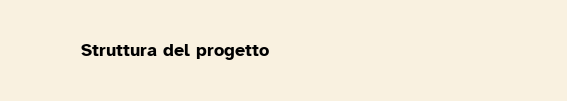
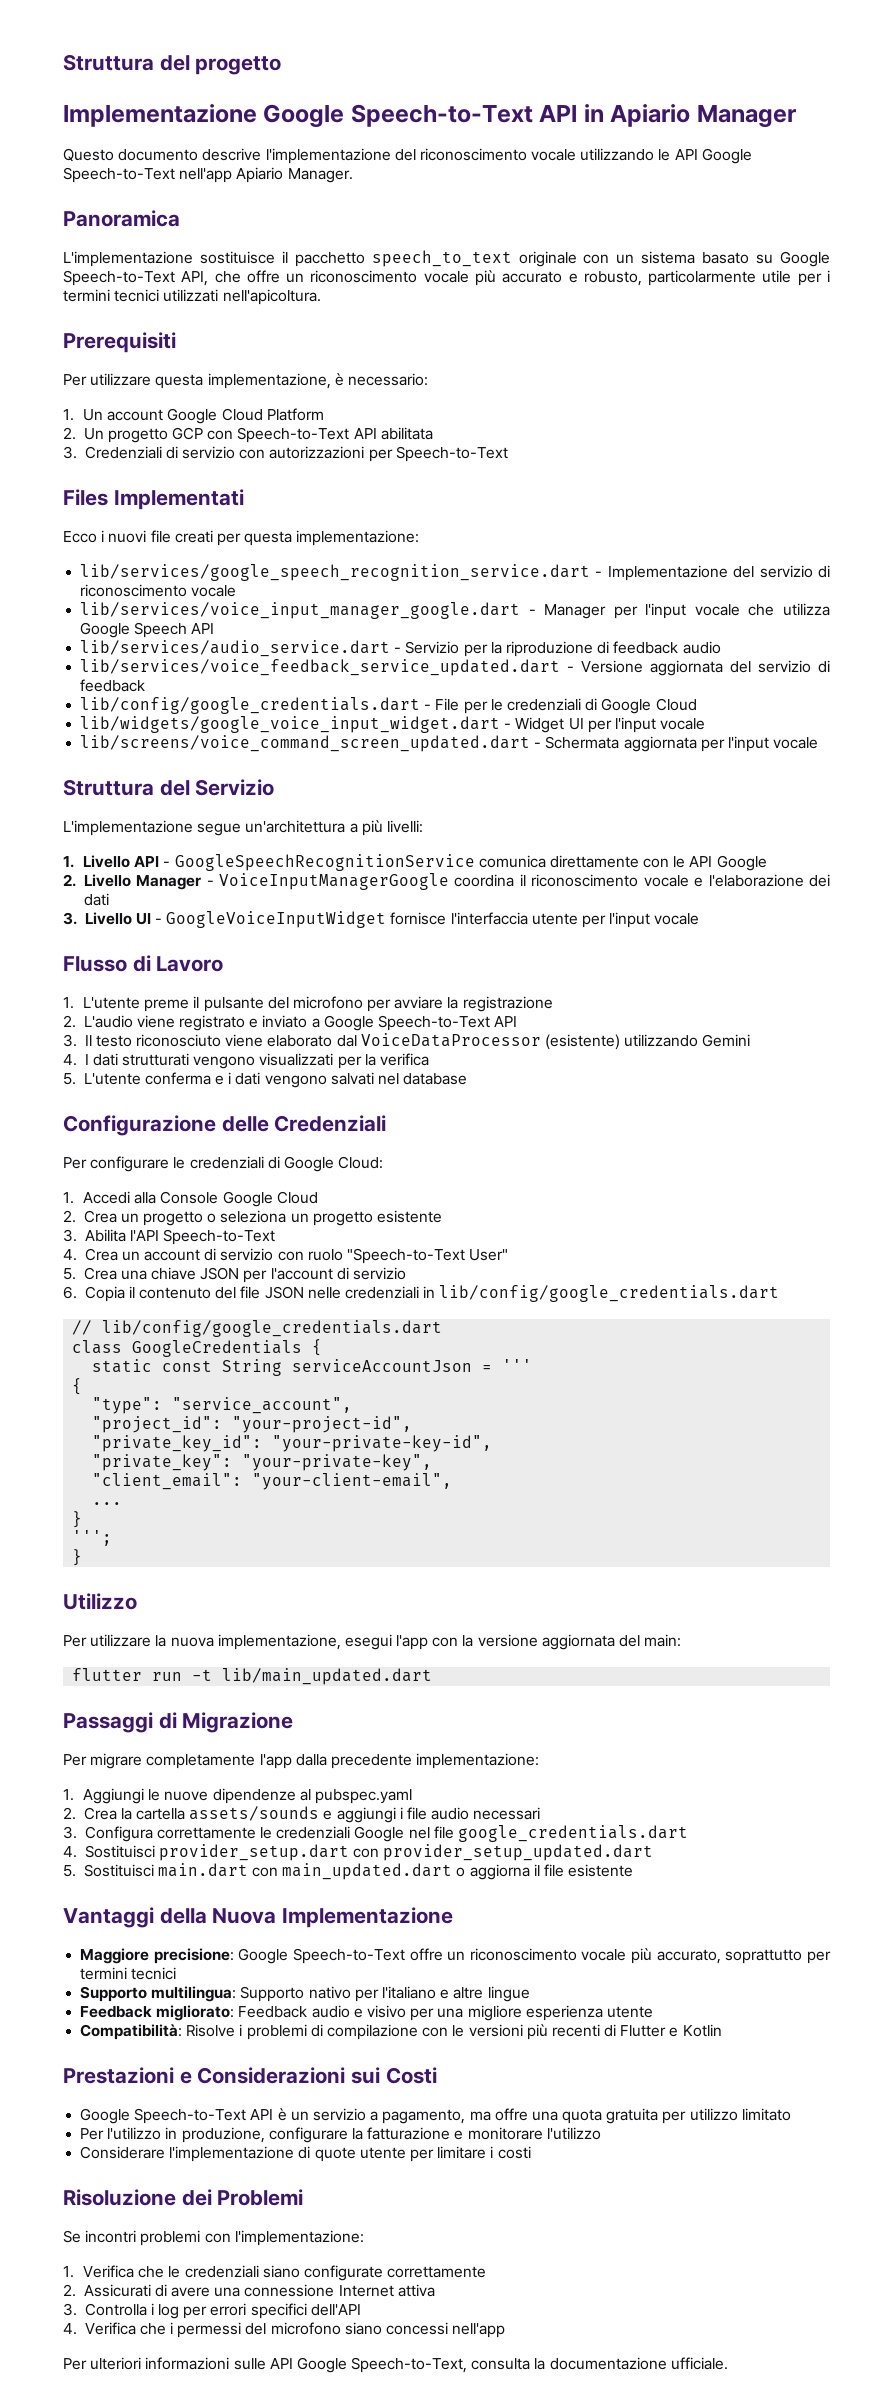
+ Implementazione Google Speech-to-Text API in Apiario Manager
+ Questo documento descrive l'implementazione del riconoscimento vocale utilizzando le API Google Speech-to-Text nell'app Apiario Manager.
+ Panoramica
+ L'implementazione sostituisce il pacchetto speech_to_text originale con un sistema basato su Google Speech-to-Text API, che offre un riconoscimento vocale più accurato e robusto, particolarmente utile per i termini tecnici utilizzati nell'apicoltura.
+ Prerequisiti
+ Per utilizzare questa implementazione, è necessario:
+ 1. Un account Google Cloud Platform
+ 2. Un progetto GCP con Speech-to-Text API abilitata
+ 3. Credenziali di servizio con autorizzazioni per Speech-to-Text
+ Files Implementati
+ Ecco i nuovi file creati per questa implementazione:
+ lib/services/google_speech_recognition_service.dart - Implementazione del servizio di riconoscimento vocale
+ lib/services/voice_input_manager_google.dart - Manager per l'input vocale che utilizza Google Speech API
+ lib/services/audio_service.dart - Servizio per la riproduzione di feedback audio
+ lib/services/voice_feedback_service_updated.dart - Versione aggiornata del servizio di feedback
+ lib/config/google_credentials.dart - File per le credenziali di Google Cloud
+ lib/widgets/google_voice_input_widget.dart - Widget UI per l'input vocale
+ lib/screens/voice_command_screen_updated.dart - Schermata aggiornata per l'input vocale
+ Struttura del Servizio
+ L'implementazione segue un'architettura a più livelli:
+ 1. Livello API - GoogleSpeechRecognitionService comunica direttamente con le API Google
+ 2. Livello Manager - VoiceInputManagerGoogle coordina il riconoscimento vocale e l'elaborazione dei dati
+ 3. Livello UI - GoogleVoiceInputWidget fornisce l'interfaccia utente per l'input vocale
+ Flusso di Lavoro
+ 1. L'utente preme il pulsante del microfono per avviare la registrazione
+ 2. L'audio viene registrato e inviato a Google Speech-to-Text API
+ 3. Il testo riconosciuto viene elaborato dal VoiceDataProcessor (esistente) utilizzando Gemini
+ 4. I dati strutturati vengono visualizzati per la verifica
+ 5. L'utente conferma e i dati vengono salvati nel database
+ Configurazione delle Credenziali
+ Per configurare le credenziali di Google Cloud:
+ 1. Accedi alla Console Google Cloud
+ 2. Crea un progetto o seleziona un progetto esistente
+ 3. Abilita l'API Speech-to-Text
+ 4. Crea un account di servizio con ruolo "Speech-to-Text User"
+ 5. Crea una chiave JSON per l'account di servizio
+ 6. Copia il contenuto del file JSON nelle credenziali in lib/config/google_credentials.dart
+ // lib/config/google_credentials.dart
+ class GoogleCredentials {
+ static const String serviceAccountJson = '''
+ {
+ "type": "service_account",
+ "project_id": "your-project-id",
+ "private_key_id": "your-private-key-id",
+ "private_key": "your-private-key",
+ "client_email": "your-client-email",
+ ...
+ }
+ ''';
+ }
+ Utilizzo
+ Per utilizzare la nuova implementazione, esegui l'app con la versione aggiornata del main:
+ flutter run -t lib/main_updated.dart
+ Passaggi di Migrazione
+ Per migrare completamente l'app dalla precedente implementazione:
+ 1. Aggiungi le nuove dipendenze al pubspec.yaml
+ 2. Crea la cartella assets/sounds e aggiungi i file audio necessari
+ 3. Configura correttamente le credenziali Google nel file google_credentials.dart
+ 4. Sostituisci provider_setup.dart con provider_setup_updated.dart
+ 5. Sostituisci main.dart con main_updated.dart o aggiorna il file esistente
+ Vantaggi della Nuova Implementazione
+ Maggiore precisione: Google Speech-to-Text offre un riconoscimento vocale più accurato, soprattutto per termini tecnici
+ Supporto multilingua: Supporto nativo per l'italiano e altre lingue
+ Feedback migliorato: Feedback audio e visivo per una migliore esperienza utente
+ Compatibilità: Risolve i problemi di compilazione con le versioni più recenti di Flutter e Kotlin
+ Prestazioni e Considerazioni sui Costi
+ Google Speech-to-Text API è un servizio a pagamento, ma offre una quota gratuita per utilizzo limitato
+ Per l'utilizzo in produzione, configurare la fatturazione e monitorare l'utilizzo
+ Considerare l'implementazione di quote utente per limitare i costi
+ Risoluzione dei Problemi
+ Se incontri problemi con l'implementazione:
+ 1. Verifica che le credenziali siano configurate correttamente
+ 2. Assicurati di avere una connessione Internet attiva
+ 3. Controlla i log per errori specifici dell'API
+ 4. Verifica che i permessi del microfono siano concessi nell'app
+ Per ulteriori informazioni sulle API Google Speech-to-Text, consulta la documentazione ufficiale.

